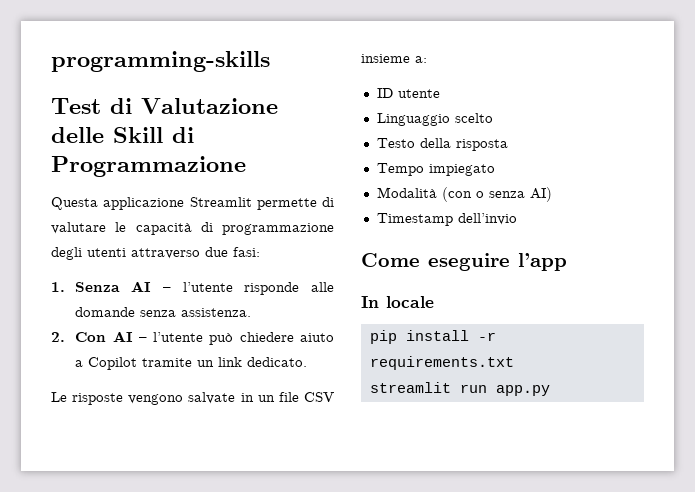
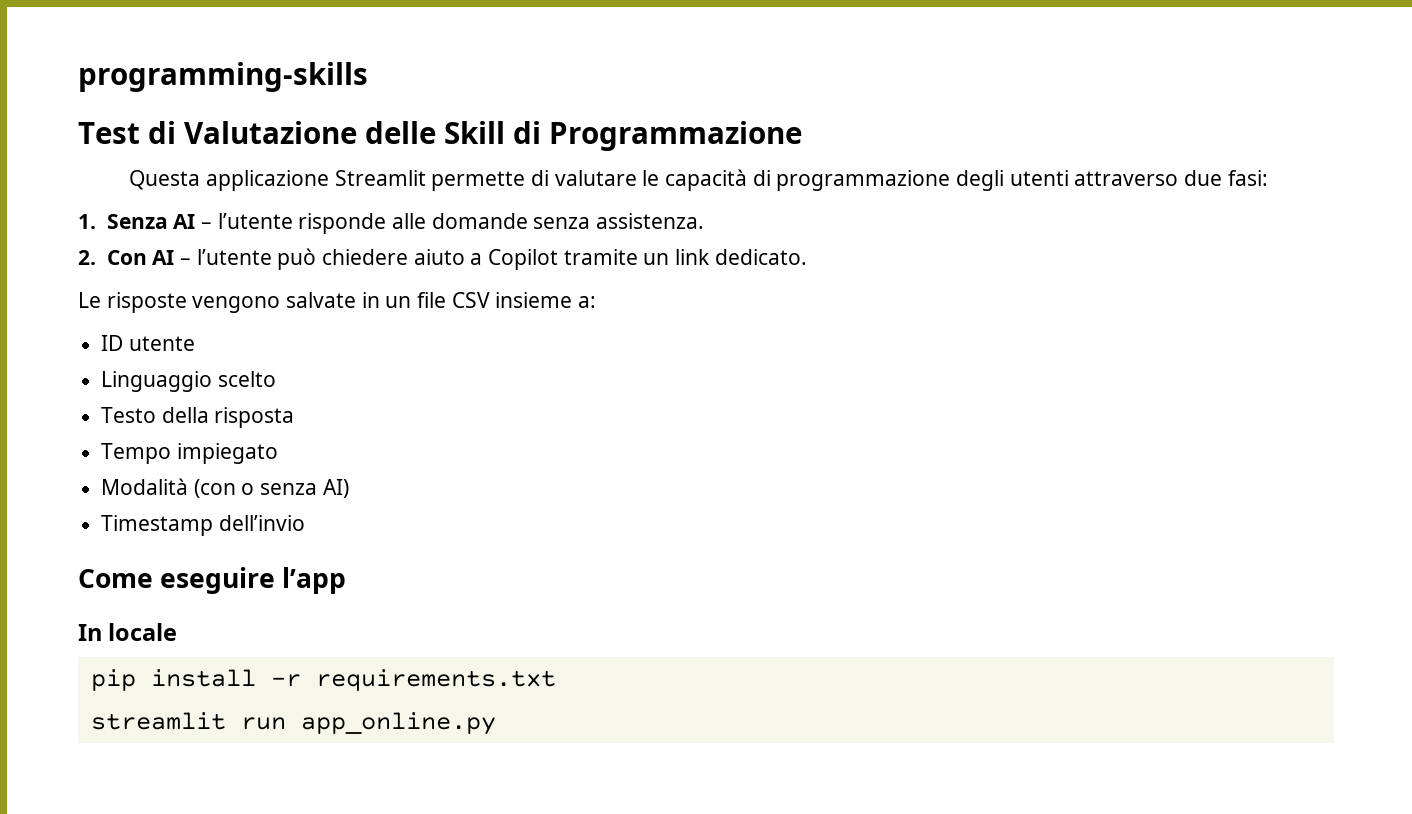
- streamlit run app.py
+ streamlit run app_online.py

